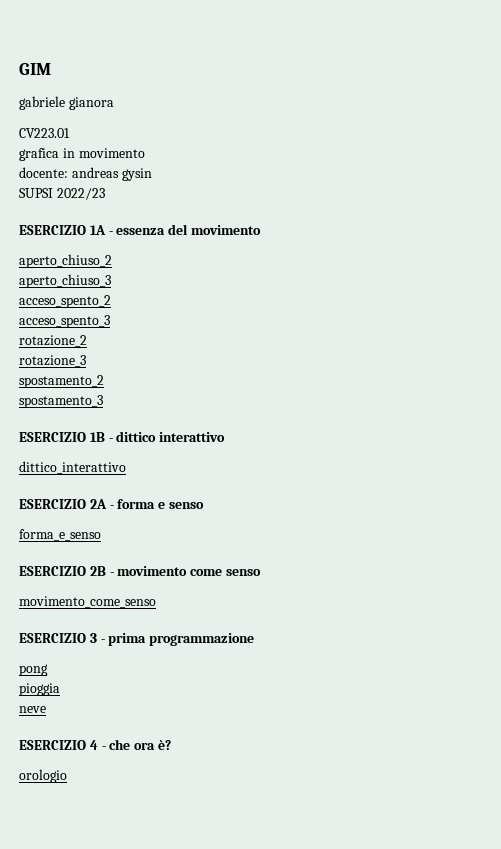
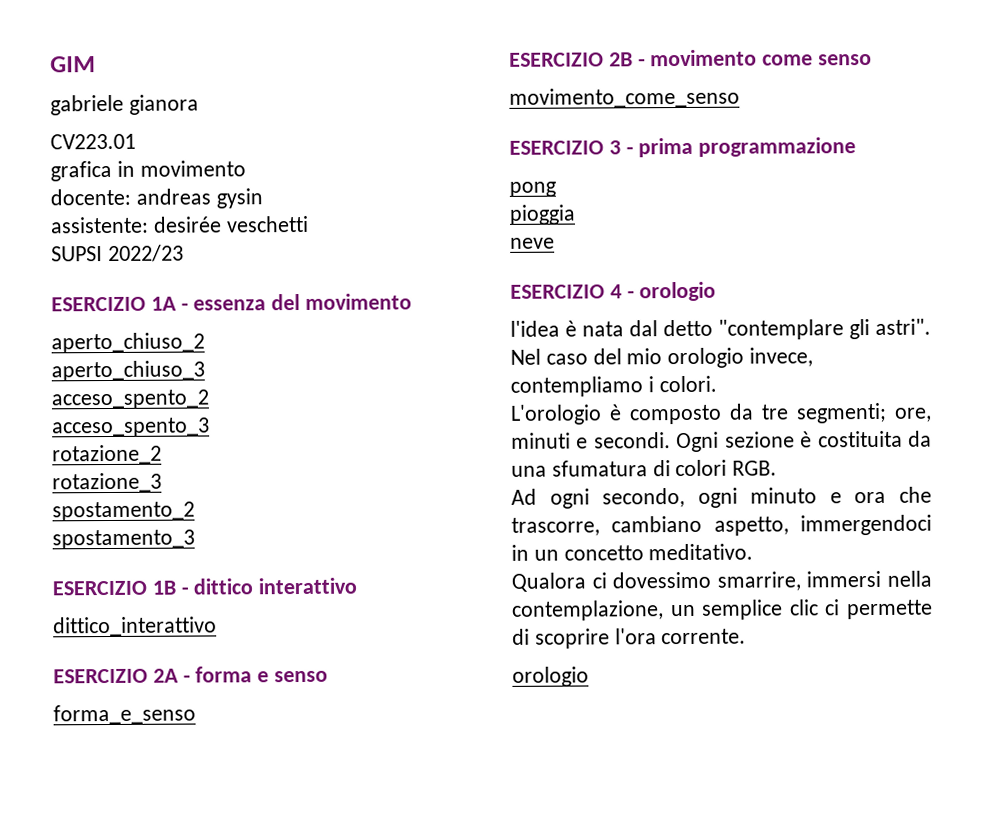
+ assistente: desirée veschetti
- ESERCIZIO 4 - che ora è?
+ ESERCIZIO 4 - orologio
+ l'idea è nata dal detto "contemplare gli astri". Nel caso del mio orologio invece, contempliamo i colori.
+ L'orologio è composto da tre segmenti; ore, minuti e secondi. Ogni sezione è costituita da una sfumatura di colori RGB.
+ Ad ogni secondo, ogni minuto e ora che trascorre, cambiano aspetto, immergendoci in un concetto meditativo.
+ Qualora ci dovessimo smarrire, immersi nella contemplazione, un semplice clic ci permette di scoprire l'ora corrente.

